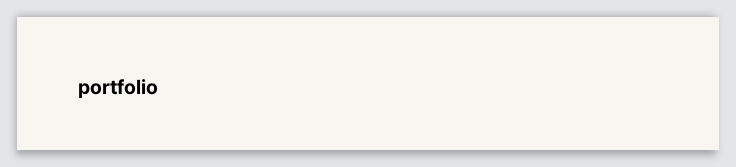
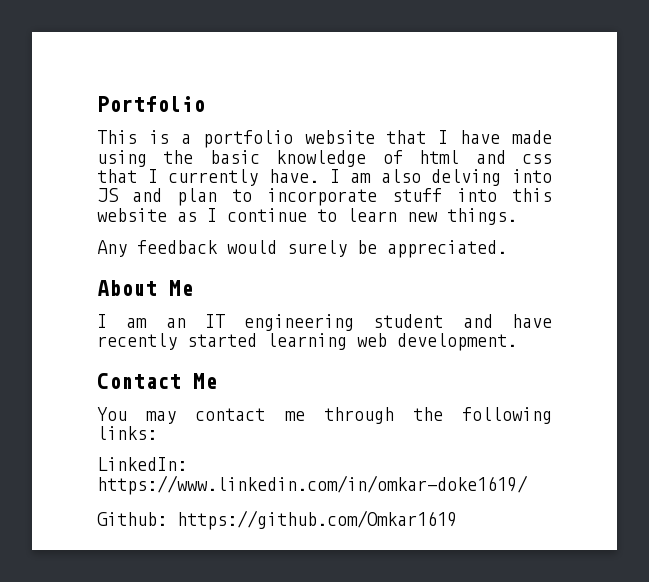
- portfolio
+ Portfolio
+ This is a portfolio website that I have made using the basic knowledge of html and css that I currently have. I am also delving into JS and plan to incorporate stuff into this website as I continue to learn new things.
+ Any feedback would surely be appreciated.
+ About Me
+ I am an IT engineering student and have recently started learning web development.
+ Contact Me
+ You may contact me through the following links:
+ LinkedIn: https://www.linkedin.com/in/omkar-doke1619/
+ Github: https://github.com/Omkar1619

